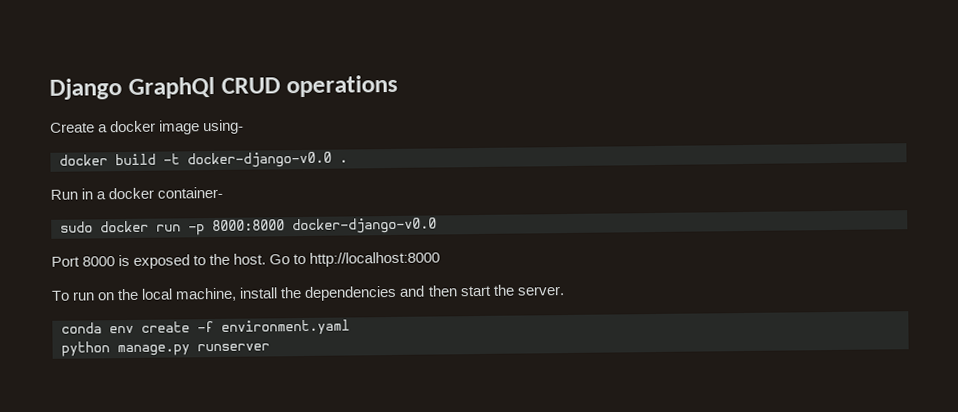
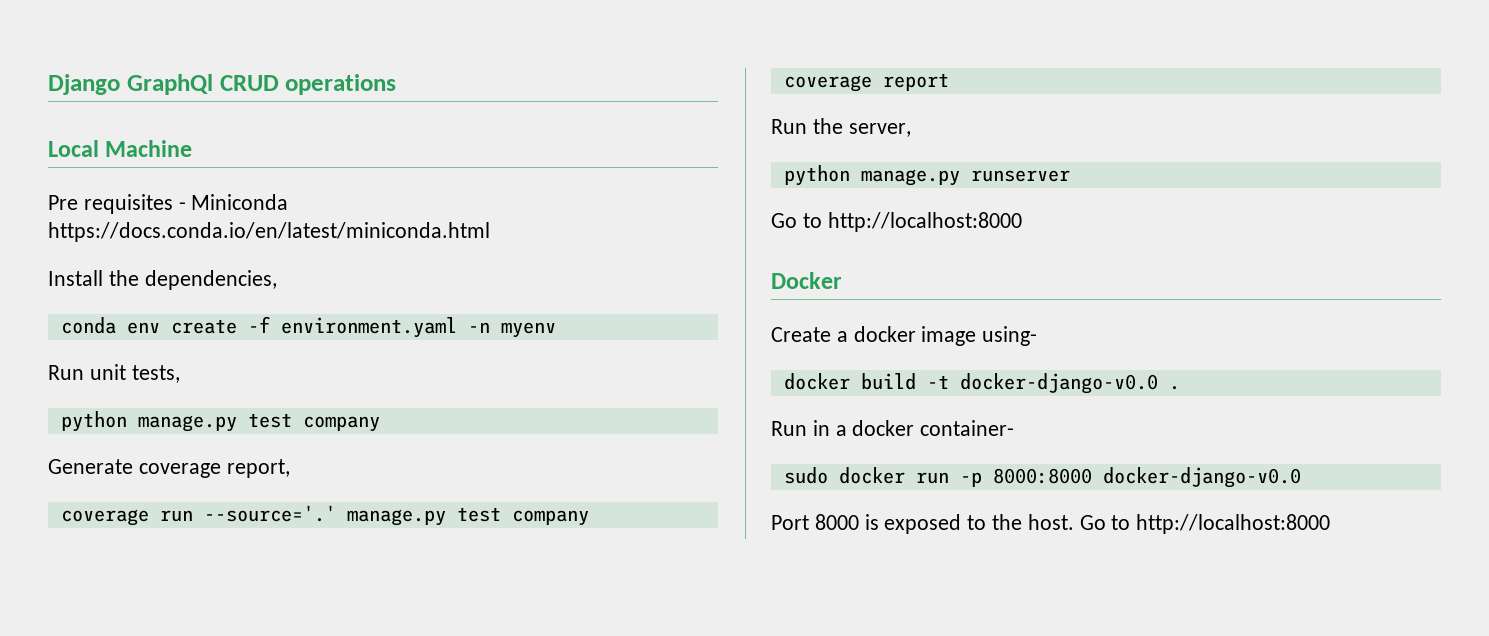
+ Local Machine
+ Pre requisites - Miniconda https://docs.conda.io/en/latest/miniconda.html
+ Install the dependencies,
+ conda env create -f environment.yaml -n myenv
+ Run unit tests,
+ python manage.py test company
+ Generate coverage report,
+ coverage run --source='.' manage.py test company
+ coverage report
+ Run the server,
+ python manage.py runserver
+ Go to http://localhost:8000
+ Docker
- To run on the local machine, install the dependencies and then start the server.
- conda env create -f environment.yaml
- python manage.py runserver

